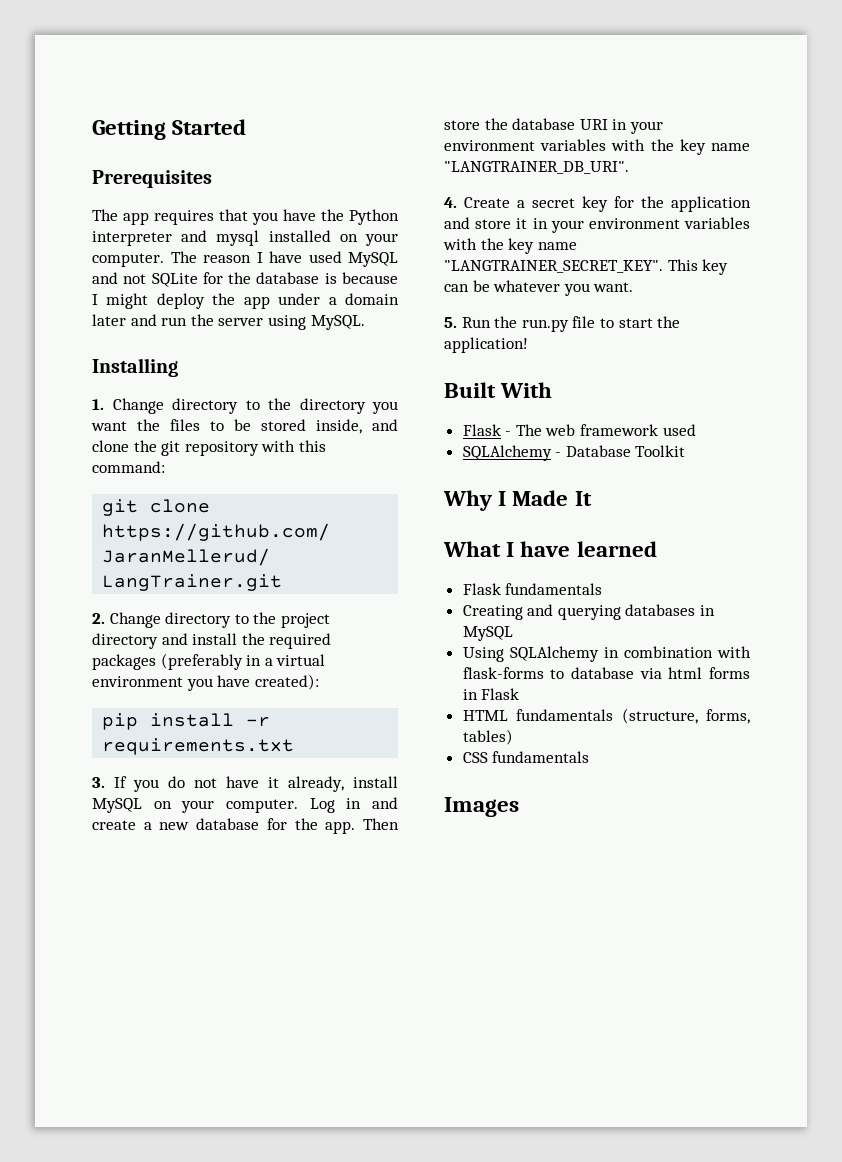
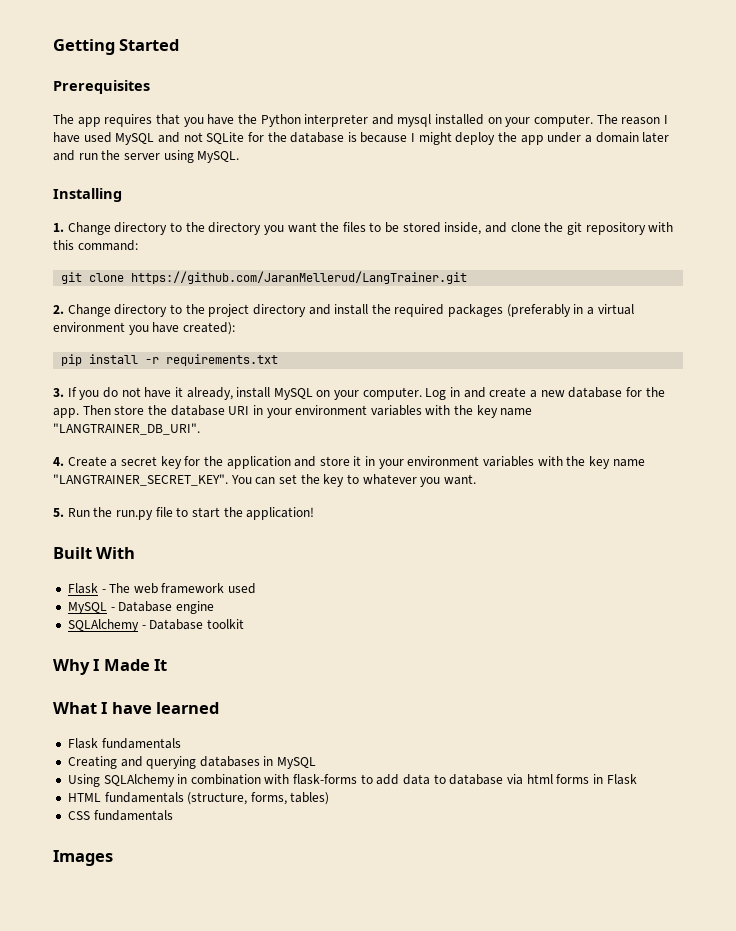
- This key can be whatever you want.
+ You can set the key to whatever you want.
+ MySQL - Database engine
- SQLAlchemy - Database Toolkit
+ SQLAlchemy - Database toolkit
- Using SQLAlchemy in combination with flask-forms to database via html forms in Flask
+ Using SQLAlchemy in combination with flask-forms to add data to database via html forms in Flask

